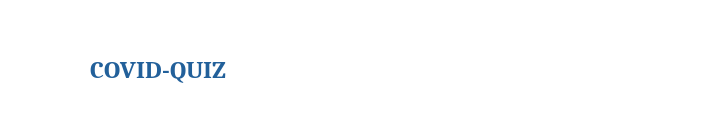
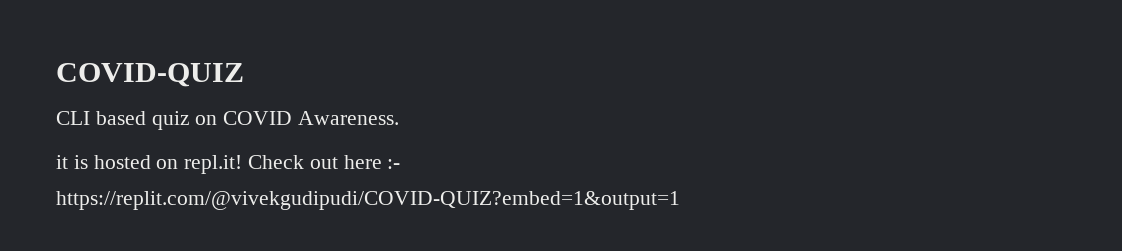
+ CLI based quiz on COVID Awareness.
+ it is hosted on repl.it! Check out here :- https://replit.com/@vivekgudipudi/COVID-QUIZ?embed=1&output=1

